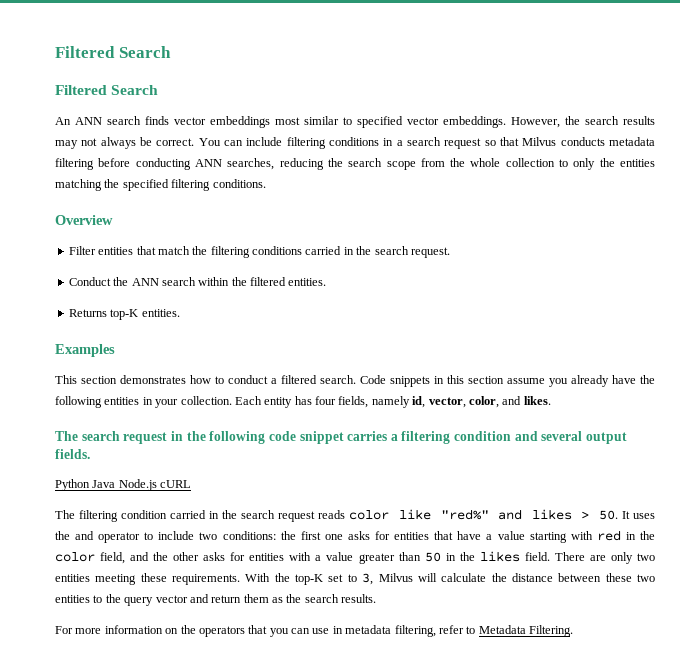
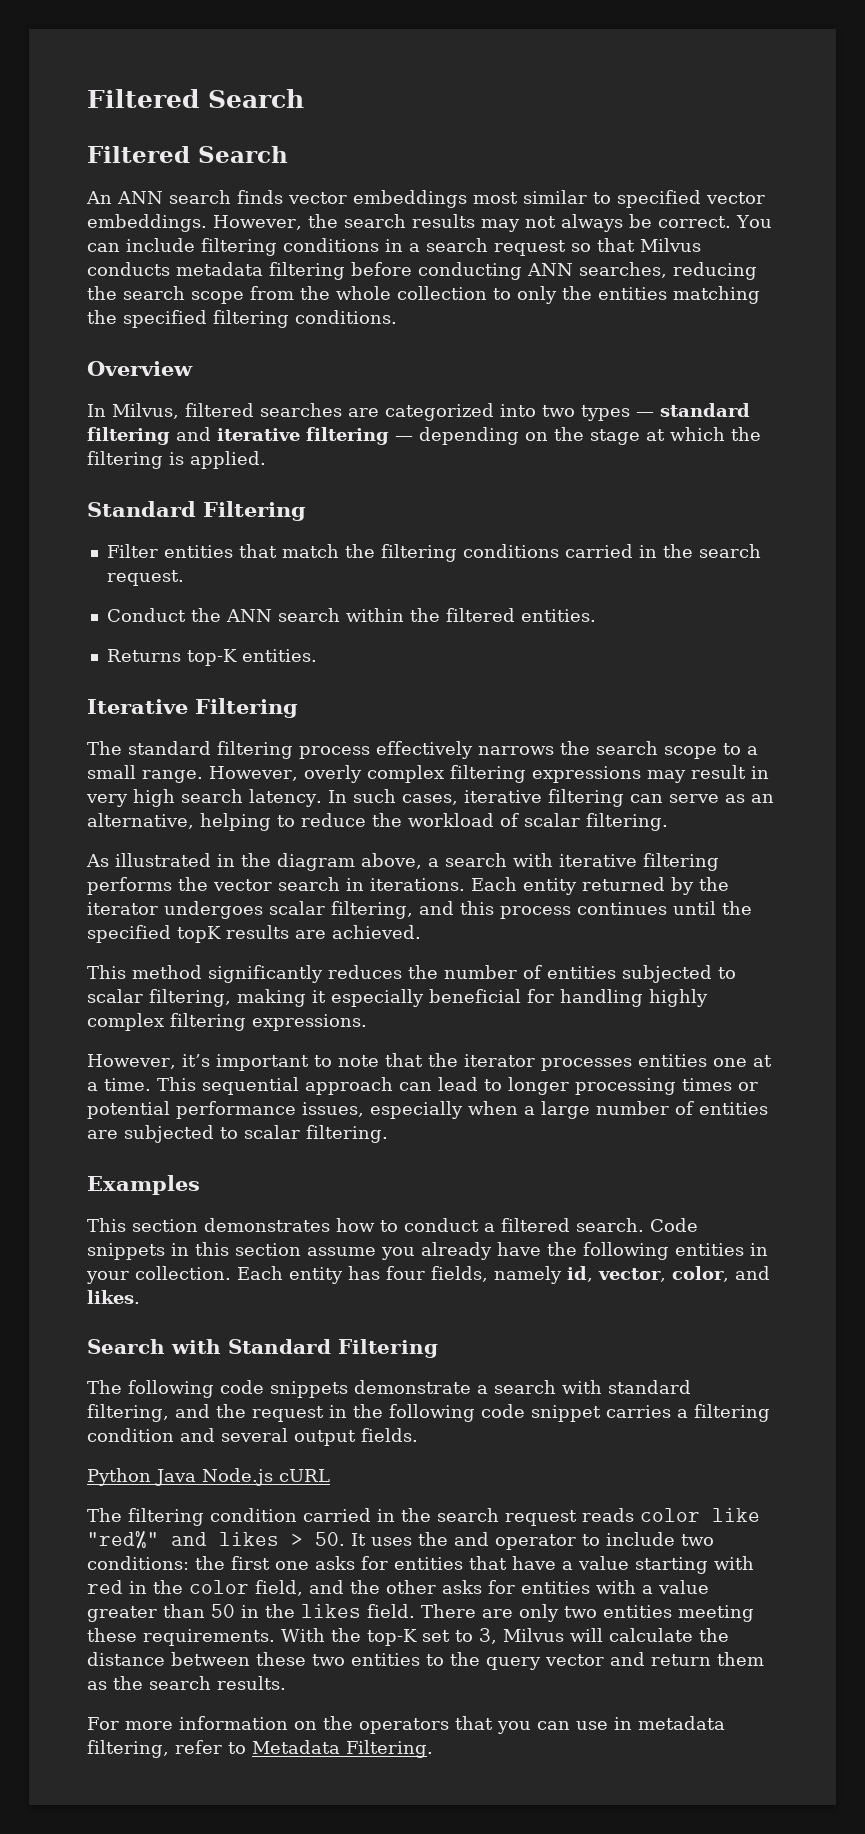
+ In Milvus, filtered searches are categorized into two types — standard filtering and iterative filtering — depending on the stage at which the filtering is applied.
+ Standard Filtering
+ Iterative Filtering
+ The standard filtering process effectively narrows the search scope to a small range. However, overly complex filtering expressions may result in very high search latency. In such cases, iterative filtering can serve as an alternative, helping to reduce the workload of scalar filtering.
+ As illustrated in the diagram above, a search with iterative filtering performs the vector search in iterations. Each entity returned by the iterator undergoes scalar filtering, and this process continues until the specified topK results are achieved.
+ This method significantly reduces the number of entities subjected to scalar filtering, making it especially beneficial for handling highly complex filtering expressions.
+ However, it’s important to note that the iterator processes entities one at a time. This sequential approach can lead to longer processing times or potential performance issues, especially when a large number of entities are subjected to scalar filtering.
- The search request in the following code snippet carries a filtering condition and several output fields.
+ Search with Standard Filtering
+ The following code snippets demonstrate a search with standard filtering, and the request in the following code snippet carries a filtering condition and several output fields.

